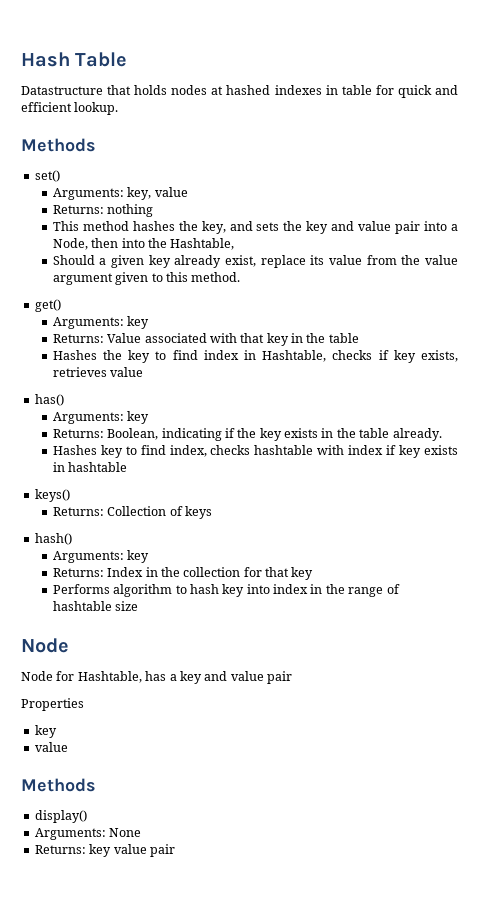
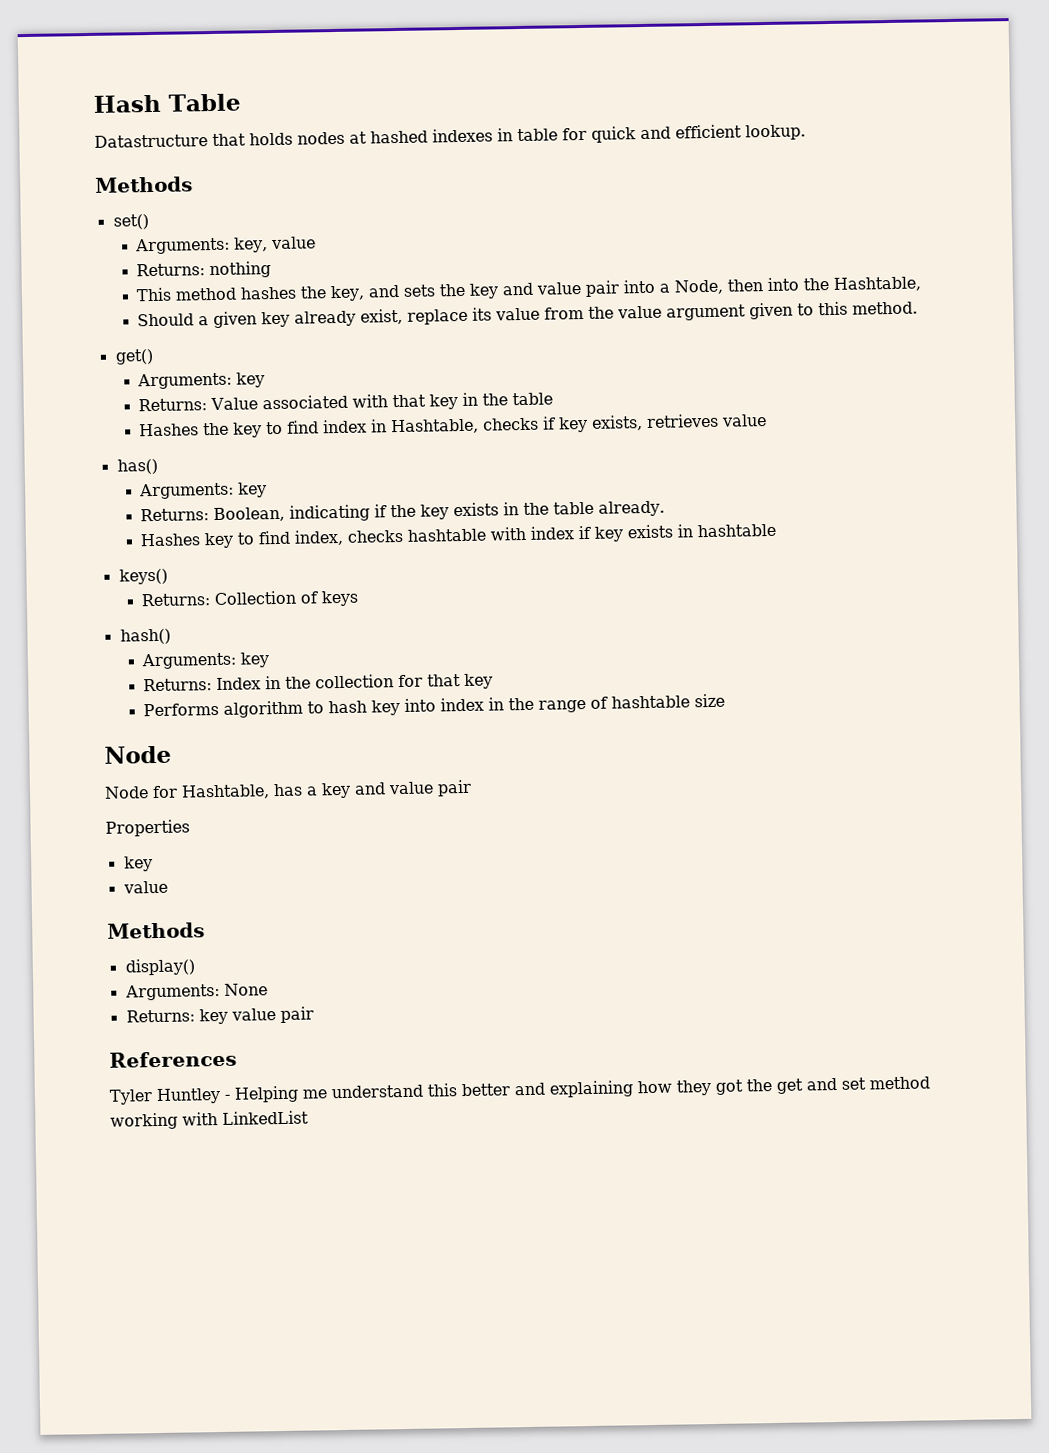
+ References
+ Tyler Huntley - Helping me understand this better and explaining how they got the get and set method working with LinkedList

